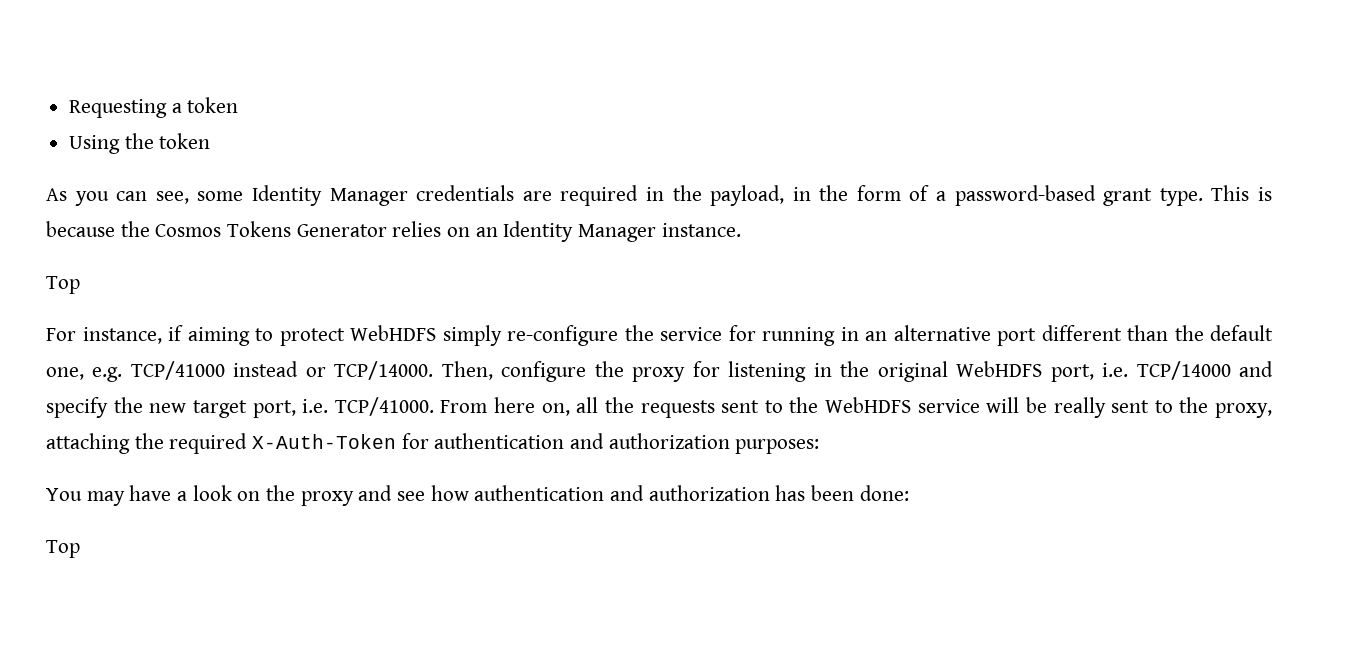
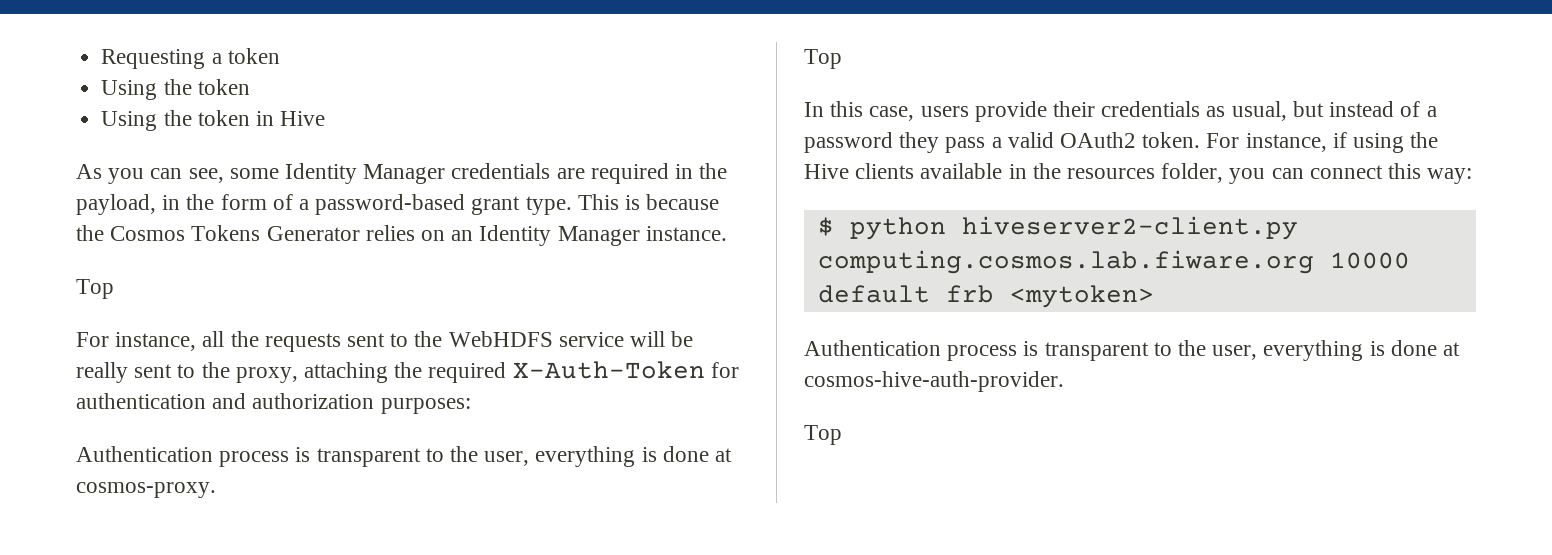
+ Using the token in Hive
- For instance, if aiming to protect WebHDFS simply re-configure the service for running in an alternative port different than the default one, e.g. TCP/41000 instead or TCP/14000. Then, configure the proxy for listening in the original WebHDFS port, i.e. TCP/14000 and specify the new target port, i.e. TCP/41000. From here on, all the requests sent to the WebHDFS service will be really sent to the proxy, attaching the required X-Auth-Token for authentication and authorization purposes:
+ For instance, all the requests sent to the WebHDFS service will be really sent to the proxy, attaching the required X-Auth-Token for authentication and authorization purposes:
- You may have a look on the proxy and see how authentication and authorization has been done:
+ Authentication process is transparent to the user, everything is done at cosmos-proxy.
+ Top
+ In this case, users provide their credentials as usual, but instead of a password they pass a valid OAuth2 token. For instance, if using the Hive clients available in the resources folder, you can connect this way:
+ $ python hiveserver2-client.py computing.cosmos.lab.fiware.org 10000 default frb <mytoken>
+ Authentication process is transparent to the user, everything is done at cosmos-hive-auth-provider.

